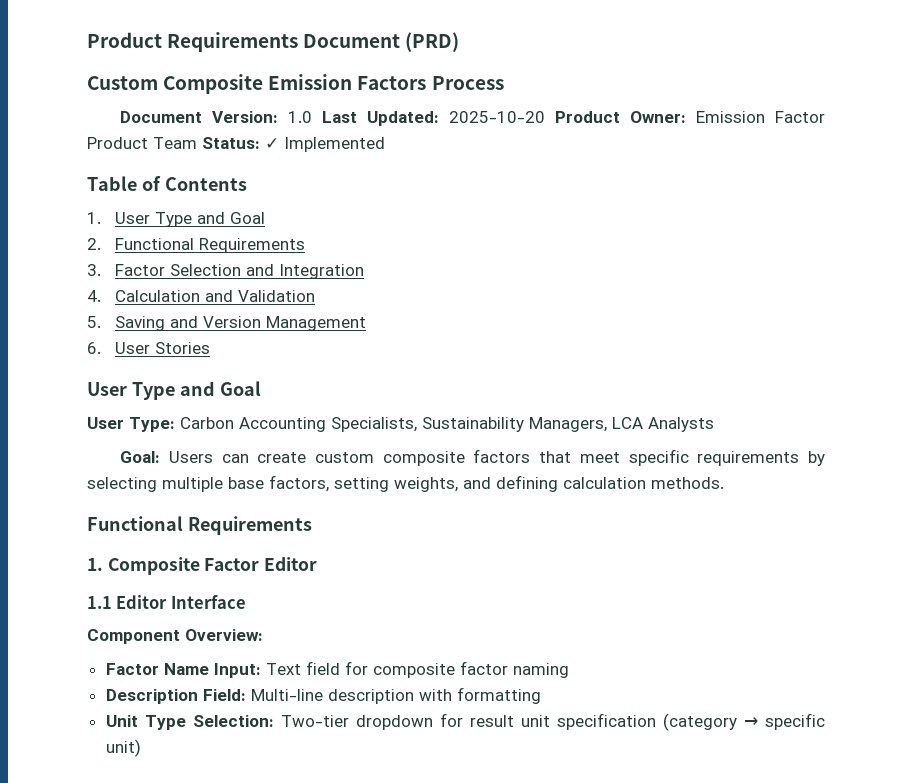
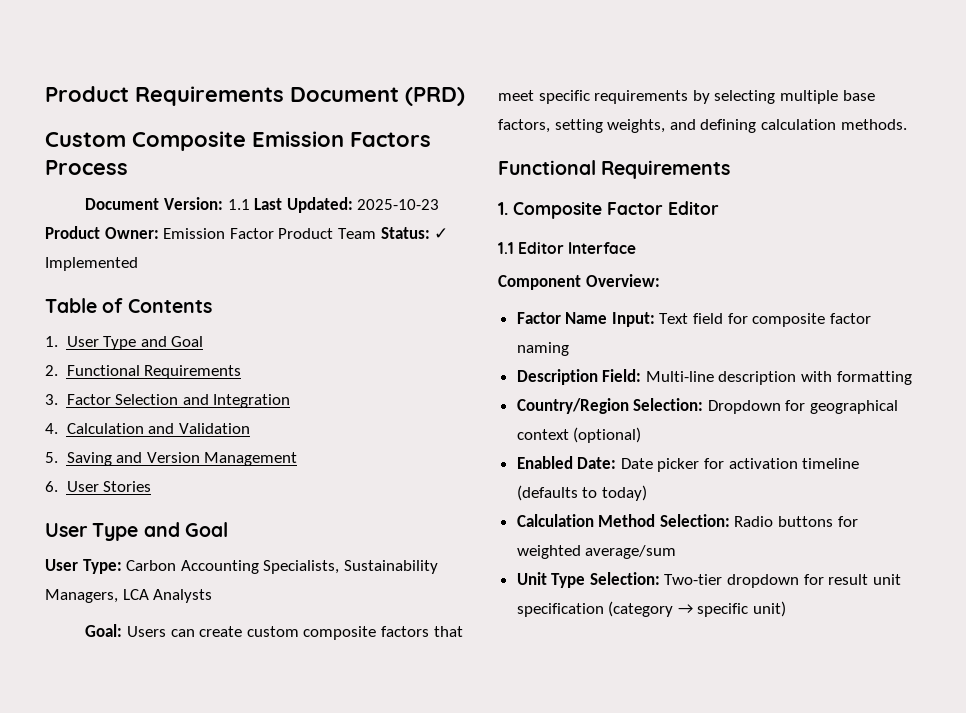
- Document Version: 1.0 Last Updated: 2025-10-20 Product Owner: Emission Factor Product Team Status: ✓ Implemented
+ Document Version: 1.1 Last Updated: 2025-10-23 Product Owner: Emission Factor Product Team Status: ✓ Implemented
+ Country/Region Selection: Dropdown for geographical context (optional)
+ Enabled Date: Date picker for activation timeline (defaults to today)
+ Calculation Method Selection: Radio buttons for weighted average/sum

